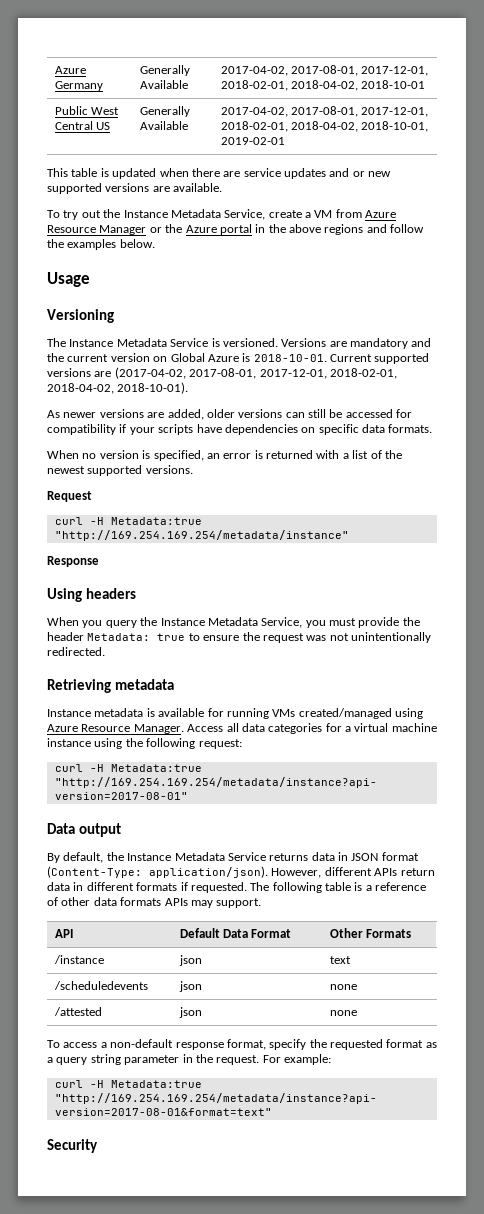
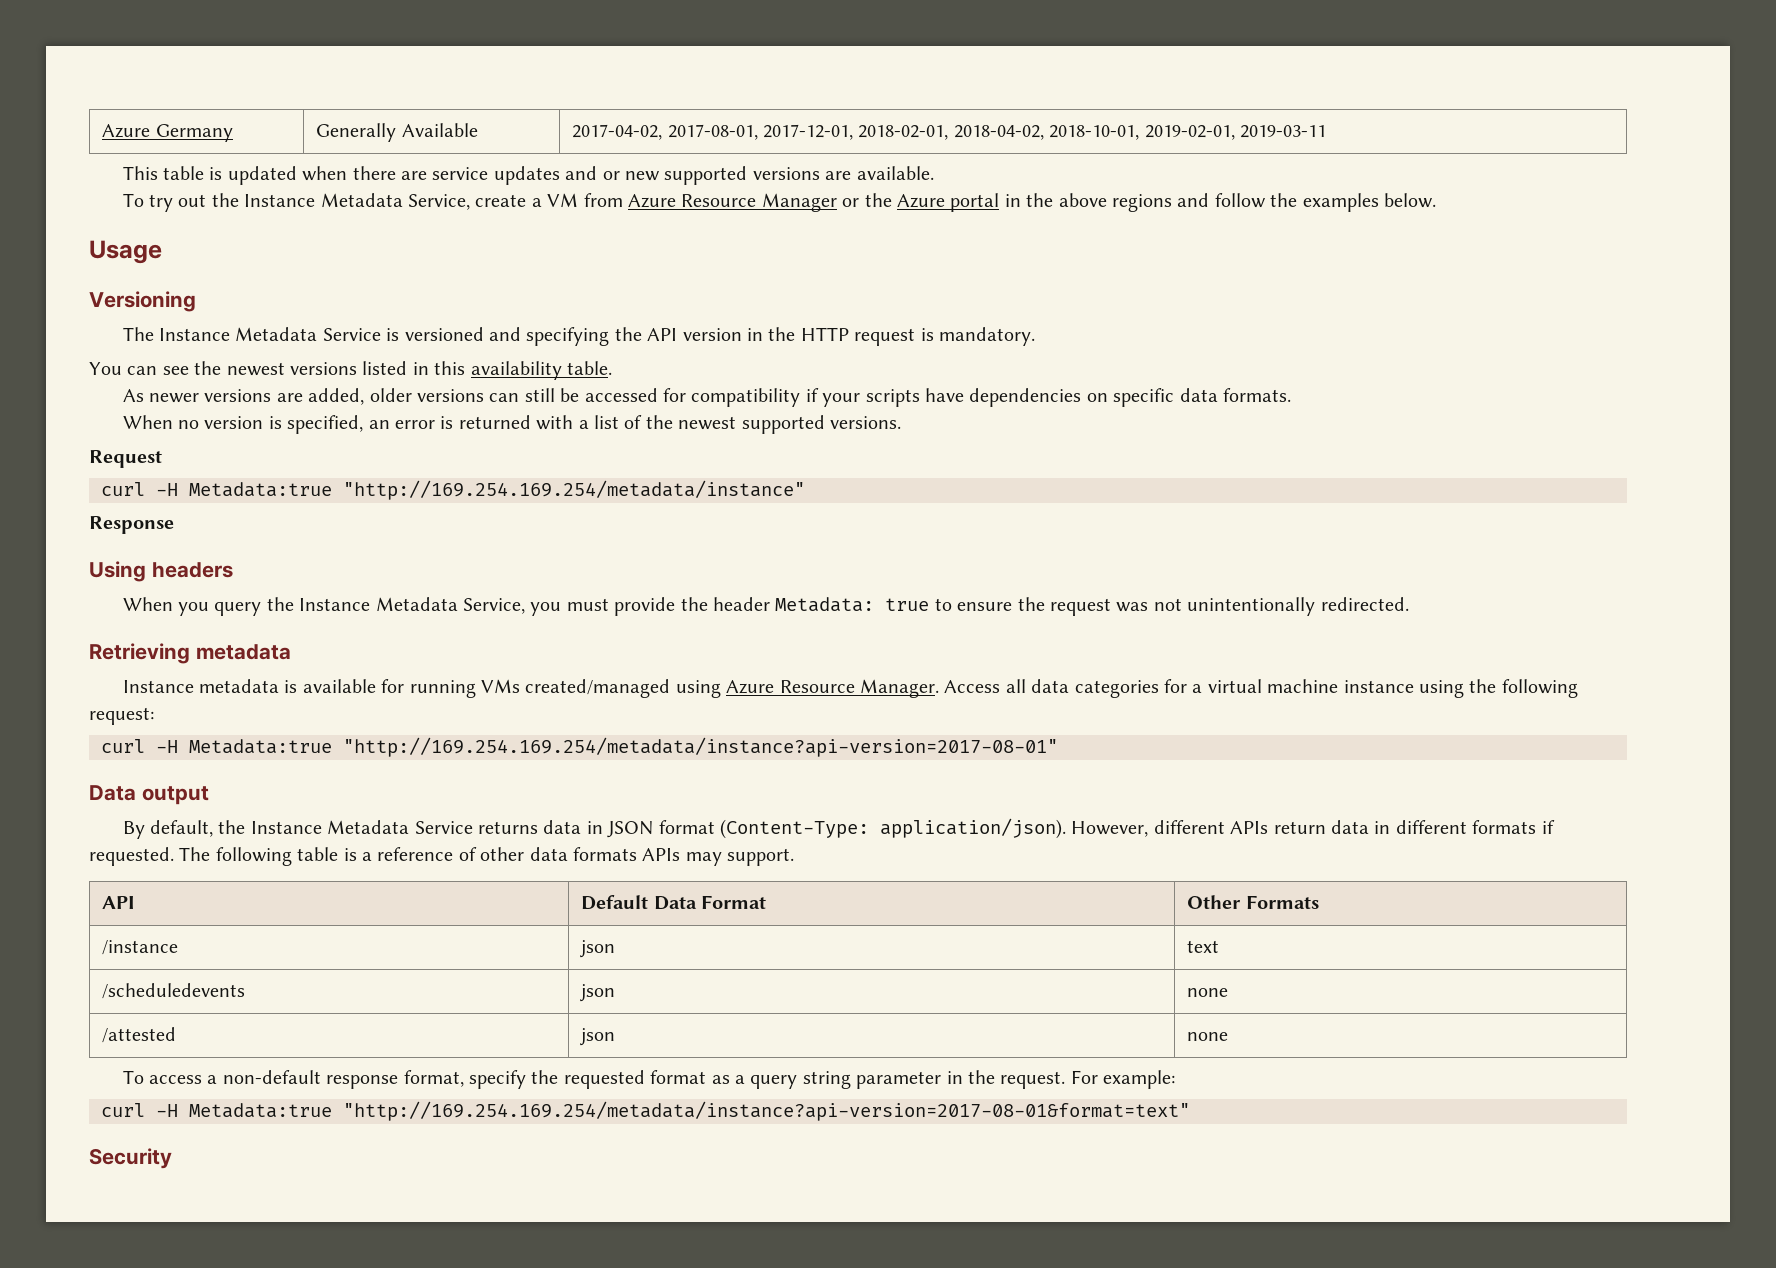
- Azure Germany | Generally Available | 2017-04-02, 2017-08-01, 2017-12-01, 2018-02-01, 2018-04-02, 2018-10-01
- Public West Central US | Generally Available | 2017-04-02, 2017-08-01, 2017-12-01, 2018-02-01, 2018-04-02, 2018-10-01, 2019-02-01
+ Azure Germany | Generally Available | 2017-04-02, 2017-08-01, 2017-12-01, 2018-02-01, 2018-04-02, 2018-10-01, 2019-02-01, 2019-03-11
- The Instance Metadata Service is versioned. Versions are mandatory and the current version on Global Azure is 2018-10-01. Current supported versions are (2017-04-02, 2017-08-01, 2017-12-01, 2018-02-01, 2018-04-02, 2018-10-01).
+ The Instance Metadata Service is versioned and specifying the API version in the HTTP request is mandatory.
+ You can see the newest versions listed in this availability table.

